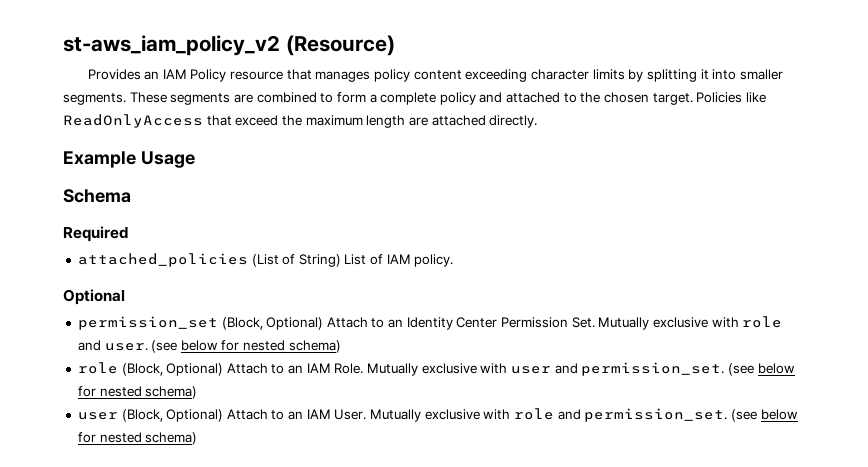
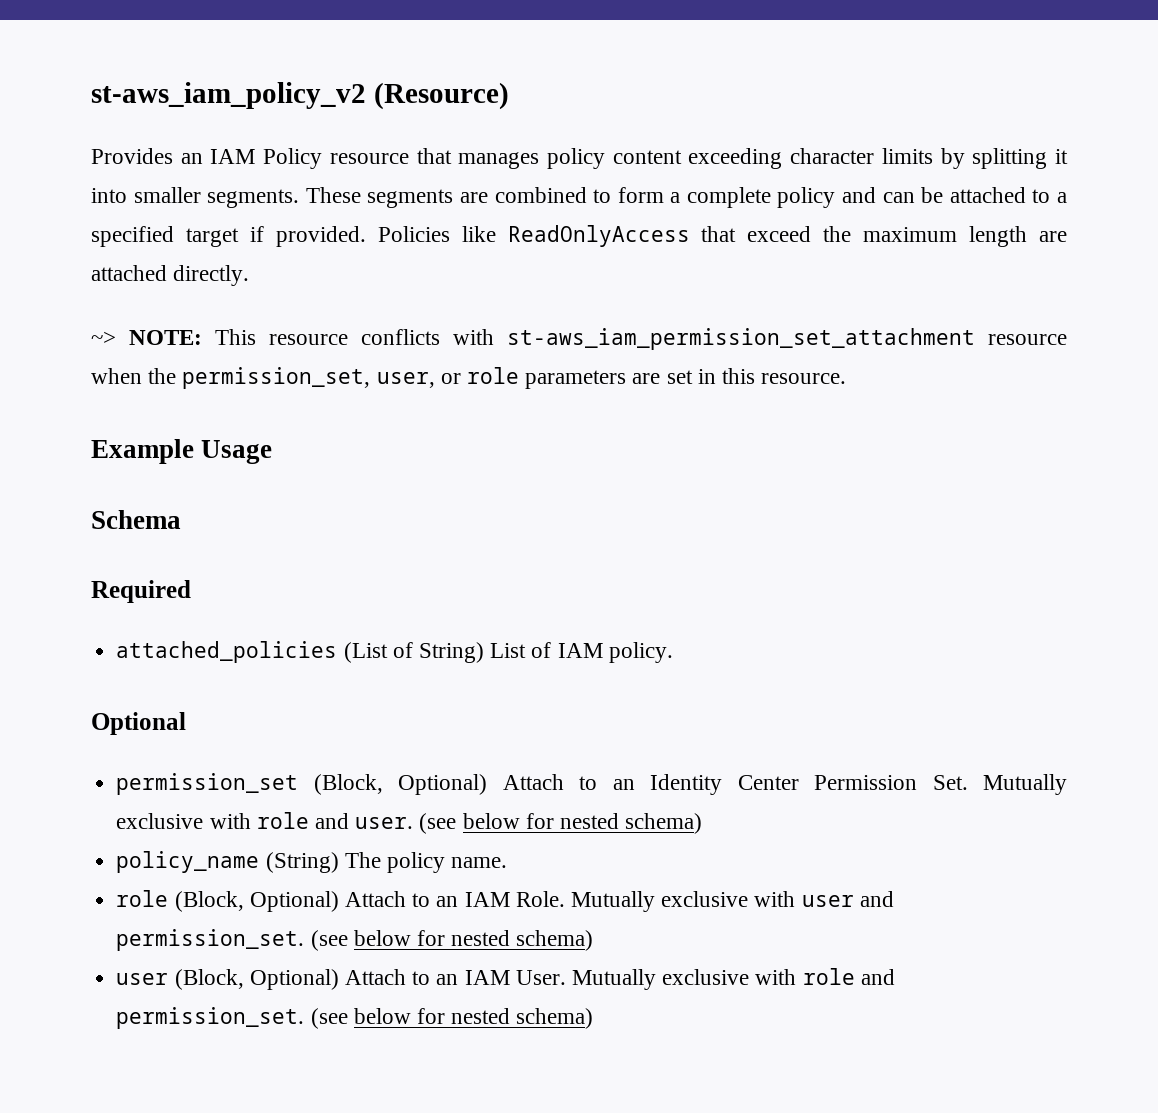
- These segments are combined to form a complete policy and attached to the chosen target.
+ These segments are combined to form a complete policy and can be attached to a specified target if provided.
+ ~> NOTE: This resource conflicts with st-aws_iam_permission_set_attachment resource when the permission_set, user, or role parameters are set in this resource.
+ policy_name (String) The policy name.

